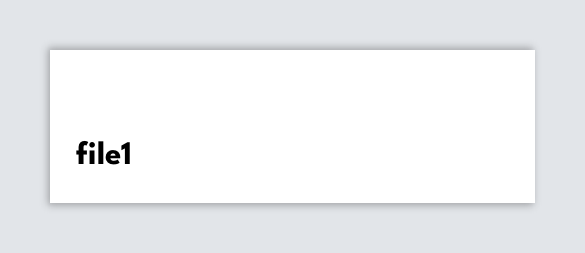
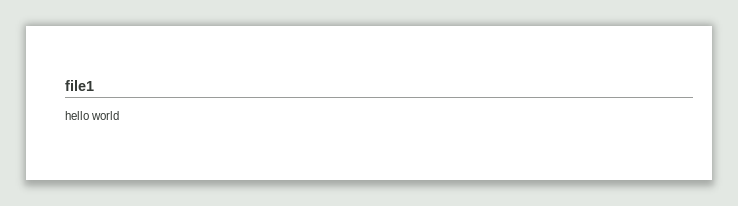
+ hello world

